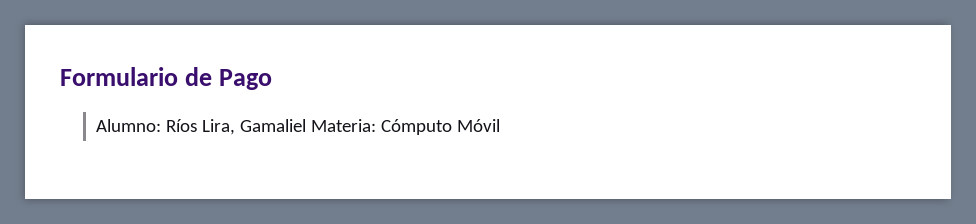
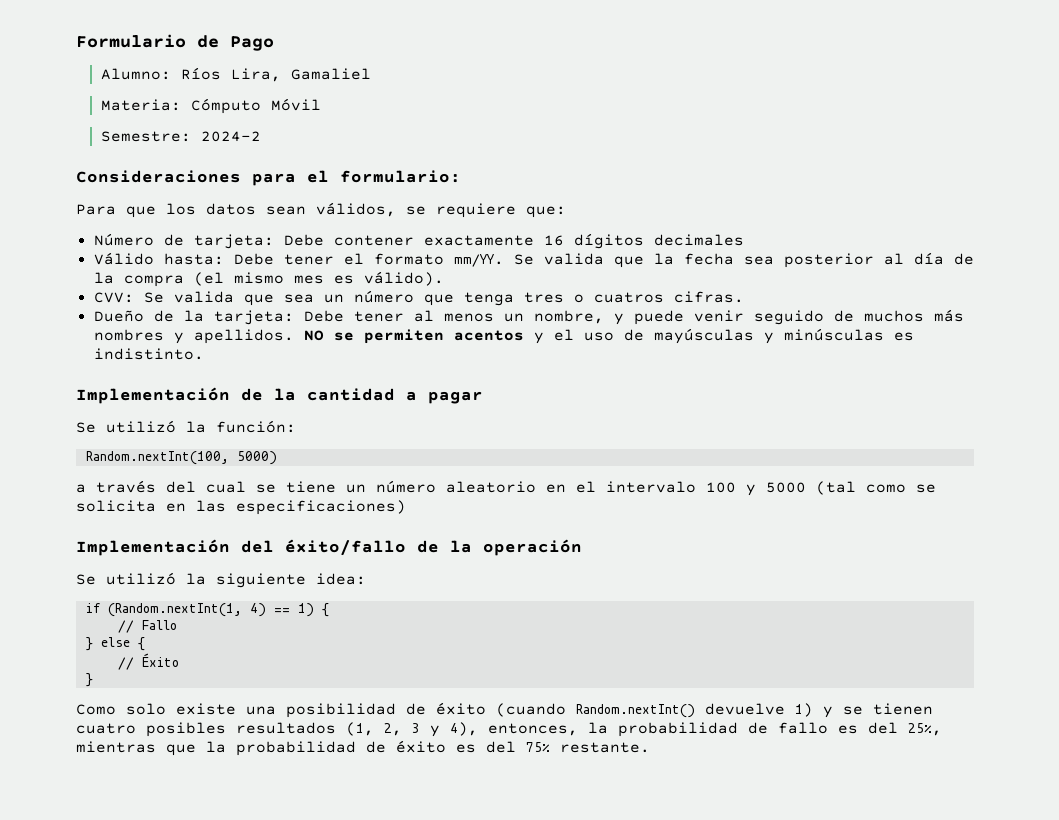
- Alumno: Ríos Lira, Gamaliel Materia: Cómputo Móvil
+ Alumno: Ríos Lira, Gamaliel
+ Materia: Cómputo Móvil
+ Semestre: 2024-2
+ Consideraciones para el formulario:
+ Para que los datos sean válidos, se requiere que:
+ Número de tarjeta: Debe contener exactamente 16 dígitos decimales
+ Válido hasta: Debe tener el formato mm/YY. Se valida que la fecha sea posterior al día de la compra (el mismo mes es válido).
+ CVV: Se valida que sea un número que tenga tres o cuatros cifras.
+ Dueño de la tarjeta: Debe tener al menos un nombre, y puede venir seguido de muchos más nombres y apellidos. NO se permiten acentos y el uso de mayúsculas y minúsculas es indistinto.
+ Implementación de la cantidad a pagar
+ Se utilizó la función:
+ Random.nextInt(100, 5000)
+ a través del cual se tiene un número aleatorio en el intervalo 100 y 5000 (tal como se solicita en las especificaciones)
+ Implementación del éxito/fallo de la operación
+ Se utilizó la siguiente idea:
+ if (Random.nextInt(1, 4) == 1) {
+ // Fallo
+ } else {
+ // Éxito
+ }
+ Como solo existe una posibilidad de éxito (cuando Random.nextInt() devuelve 1) y se tienen cuatro posibles resultados (1, 2, 3 y 4), entonces, la probabilidad de fallo es del 25%, mientras que la probabilidad de éxito es del 75% restante.

